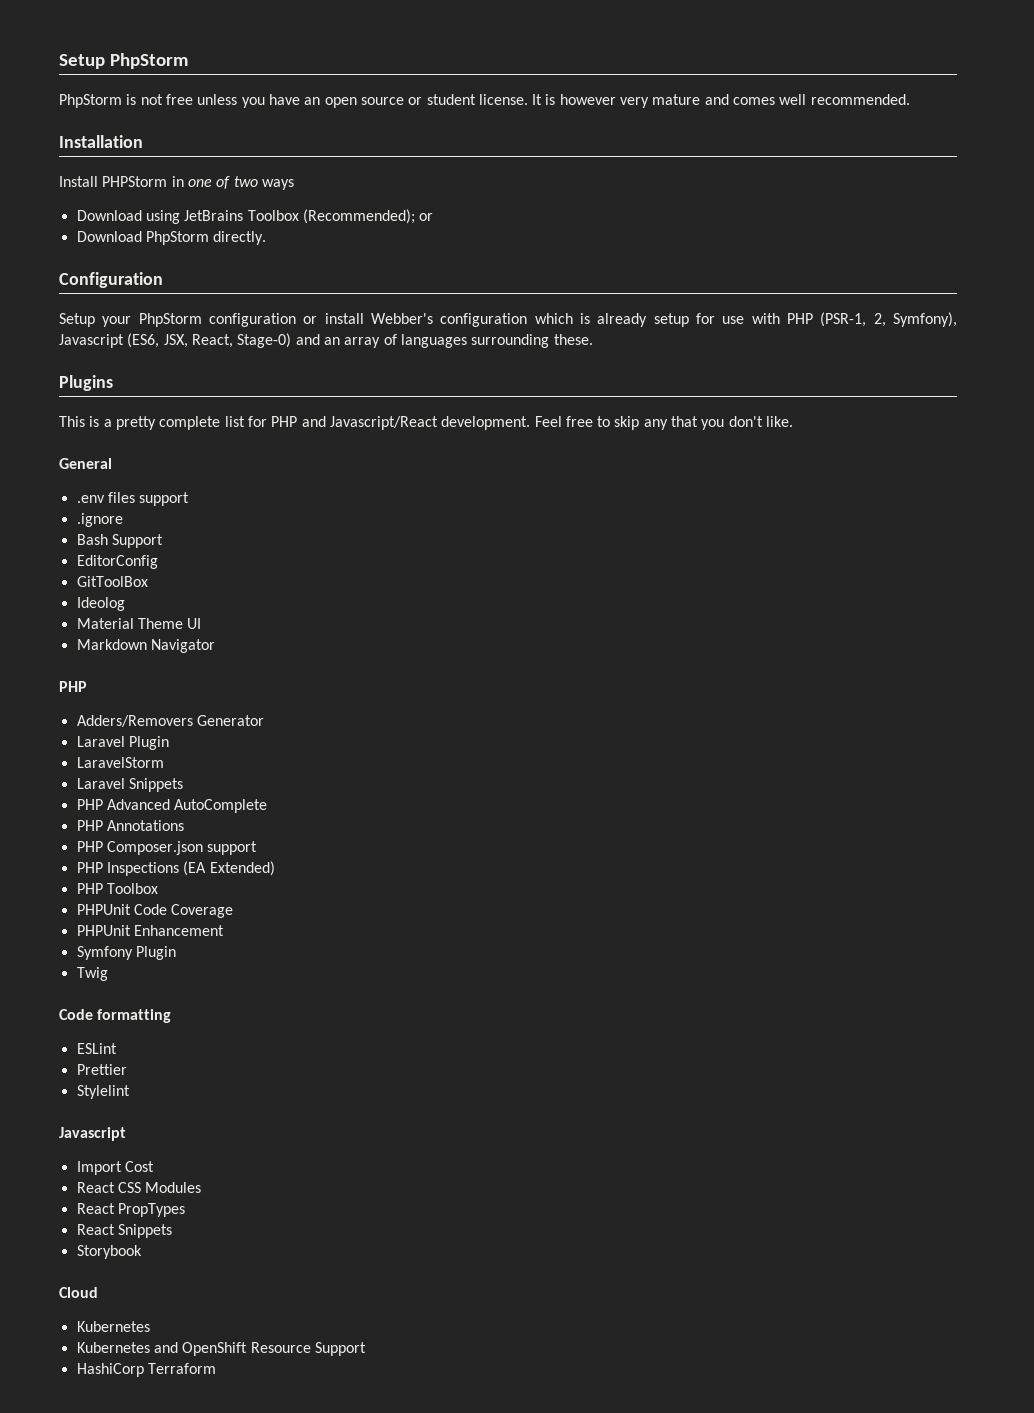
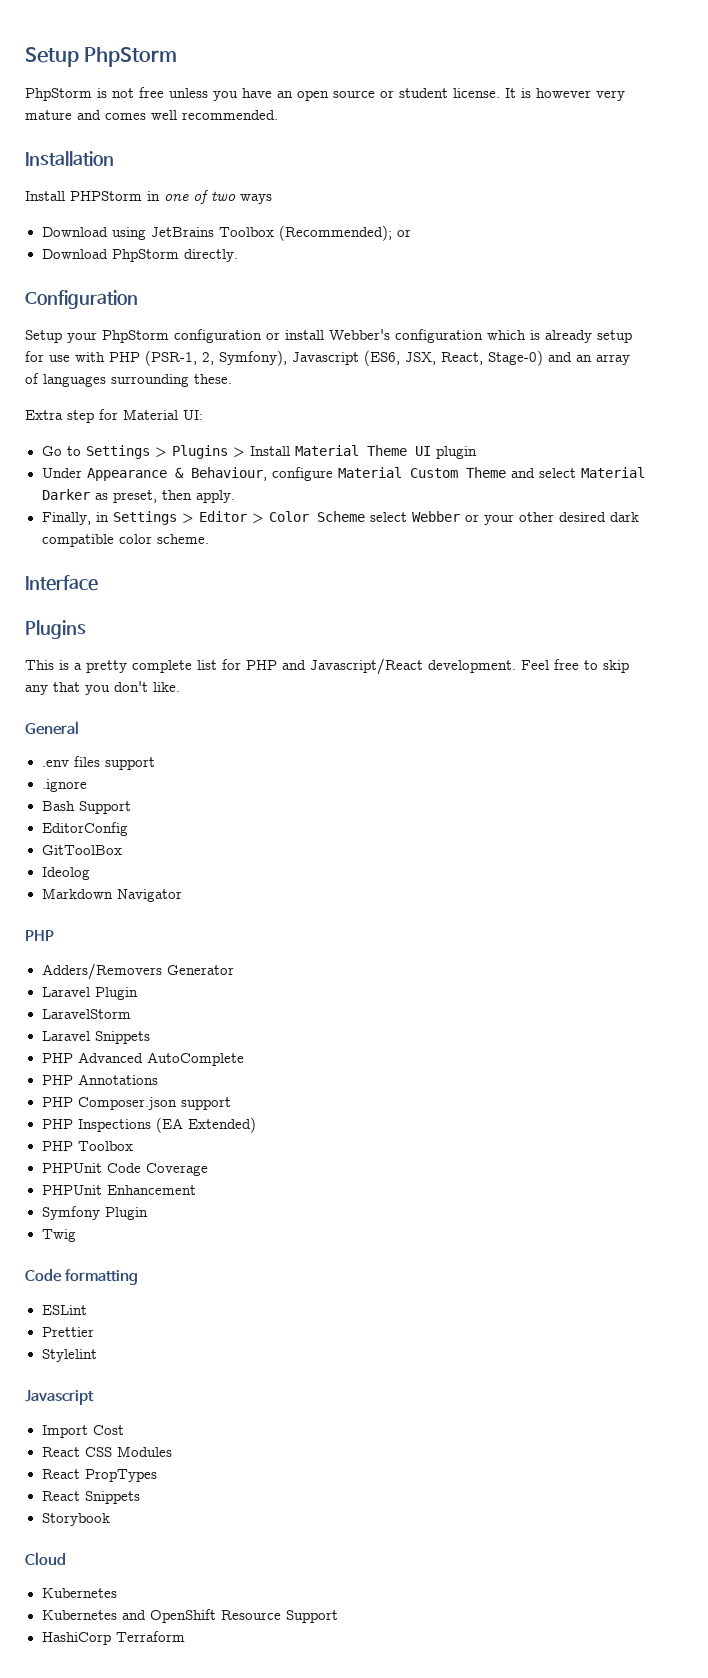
+ Extra step for Material UI:
+ Go to Settings > Plugins > Install Material Theme UI plugin
+ Under Appearance & Behaviour, configure Material Custom Theme and select Material Darker as preset, then apply.
+ Finally, in Settings > Editor > Color Scheme select Webber or your other desired dark compatible color scheme.
+ Interface
- Material Theme UI

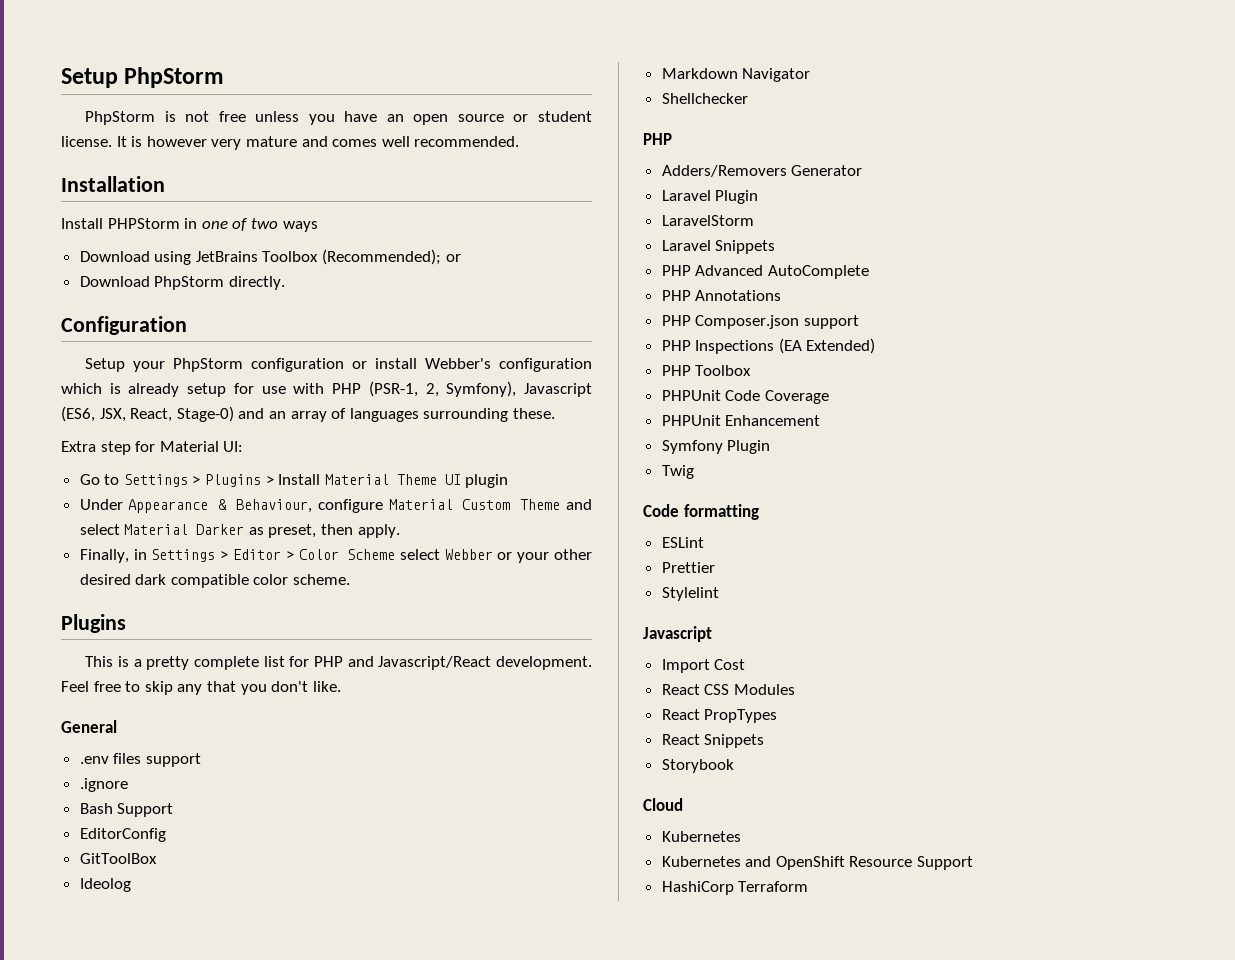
- Interface
+ Shellchecker

